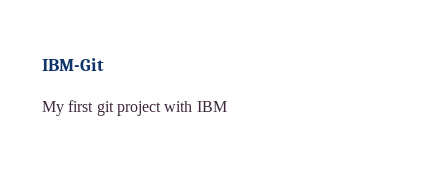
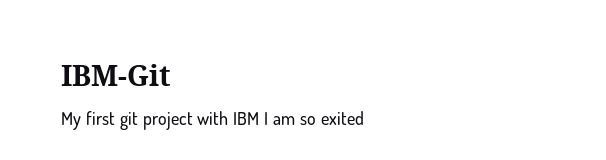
- My first git project with IBM
+ My first git project with IBM I am so exited

